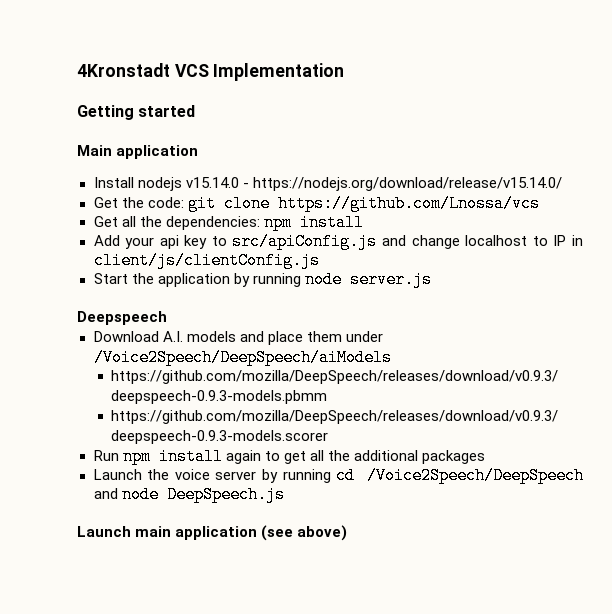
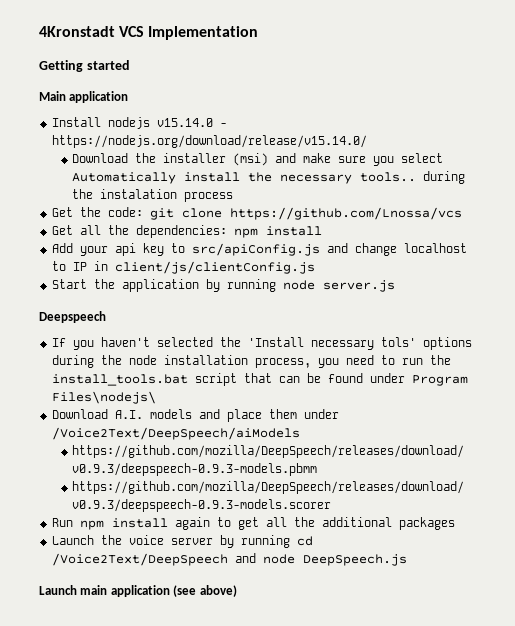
+ Download the installer (msi) and make sure you select Automatically install the necessary tools.. during the instalation process
+ If you haven't selected the 'Install necessary tols' options during the node installation process, you need to run the install_tools.bat script that can be found under Program Files\nodejs\
- Download A.I. models and place them under /Voice2Speech/DeepSpeech/aiModels
+ Download A.I. models and place them under /Voice2Text/DeepSpeech/aiModels
- Launch the voice server by running cd /Voice2Speech/DeepSpeech and node DeepSpeech.js
+ Launch the voice server by running cd /Voice2Text/DeepSpeech and node DeepSpeech.js

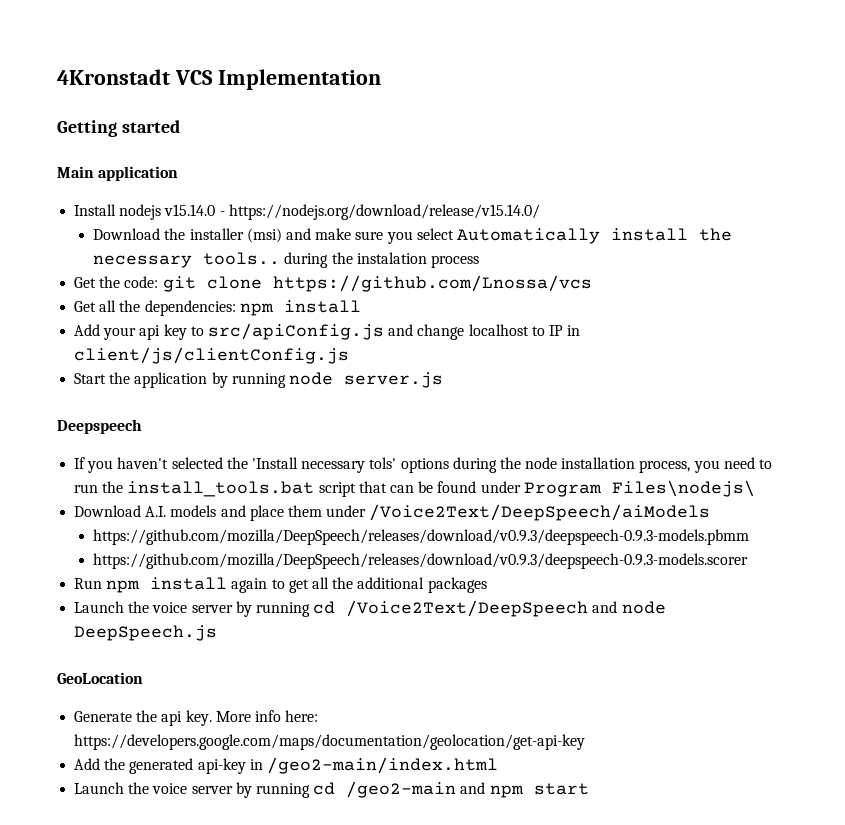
- Launch main application (see above)
+ GeoLocation
+ Generate the api key. More info here: https://developers.google.com/maps/documentation/geolocation/get-api-key
+ Add the generated api-key in /geo2-main/index.html
+ Launch the voice server by running cd /geo2-main and npm start

